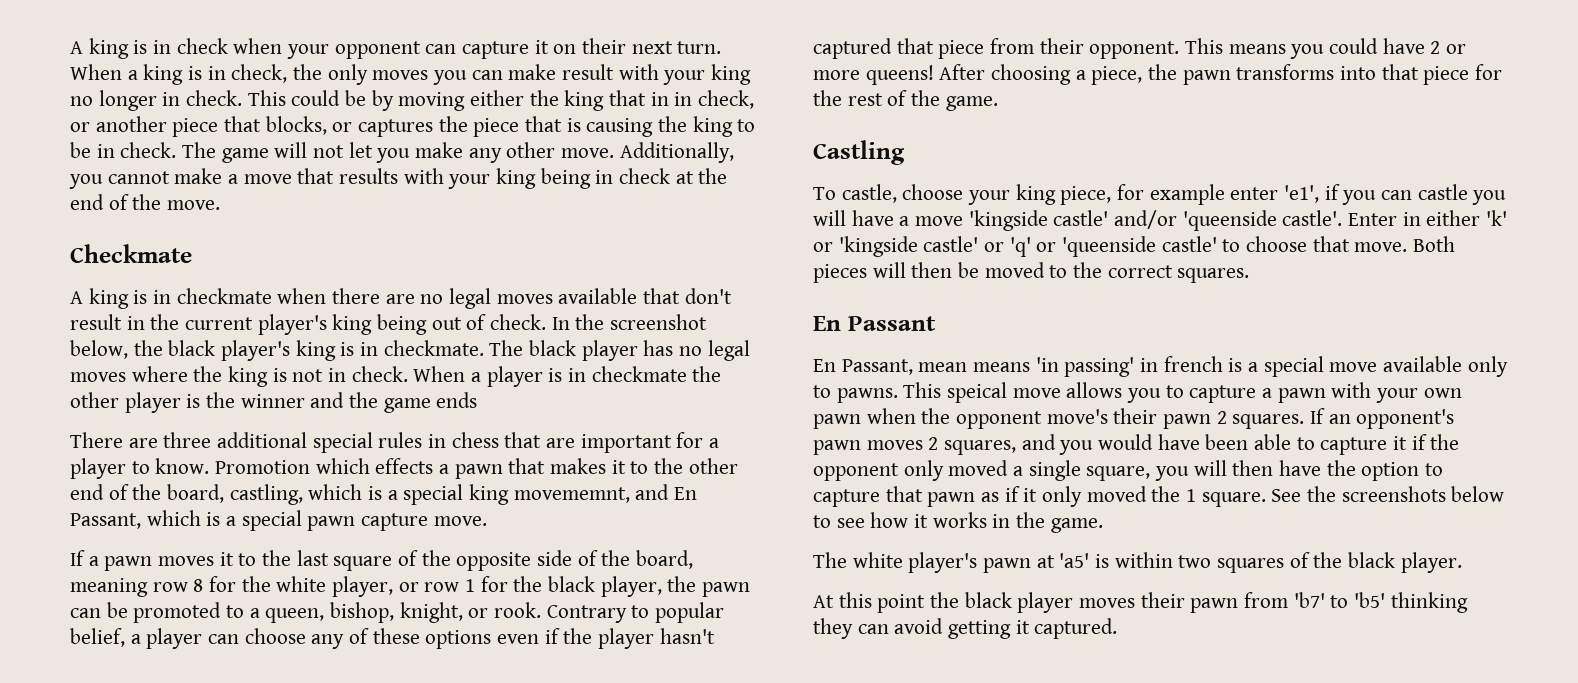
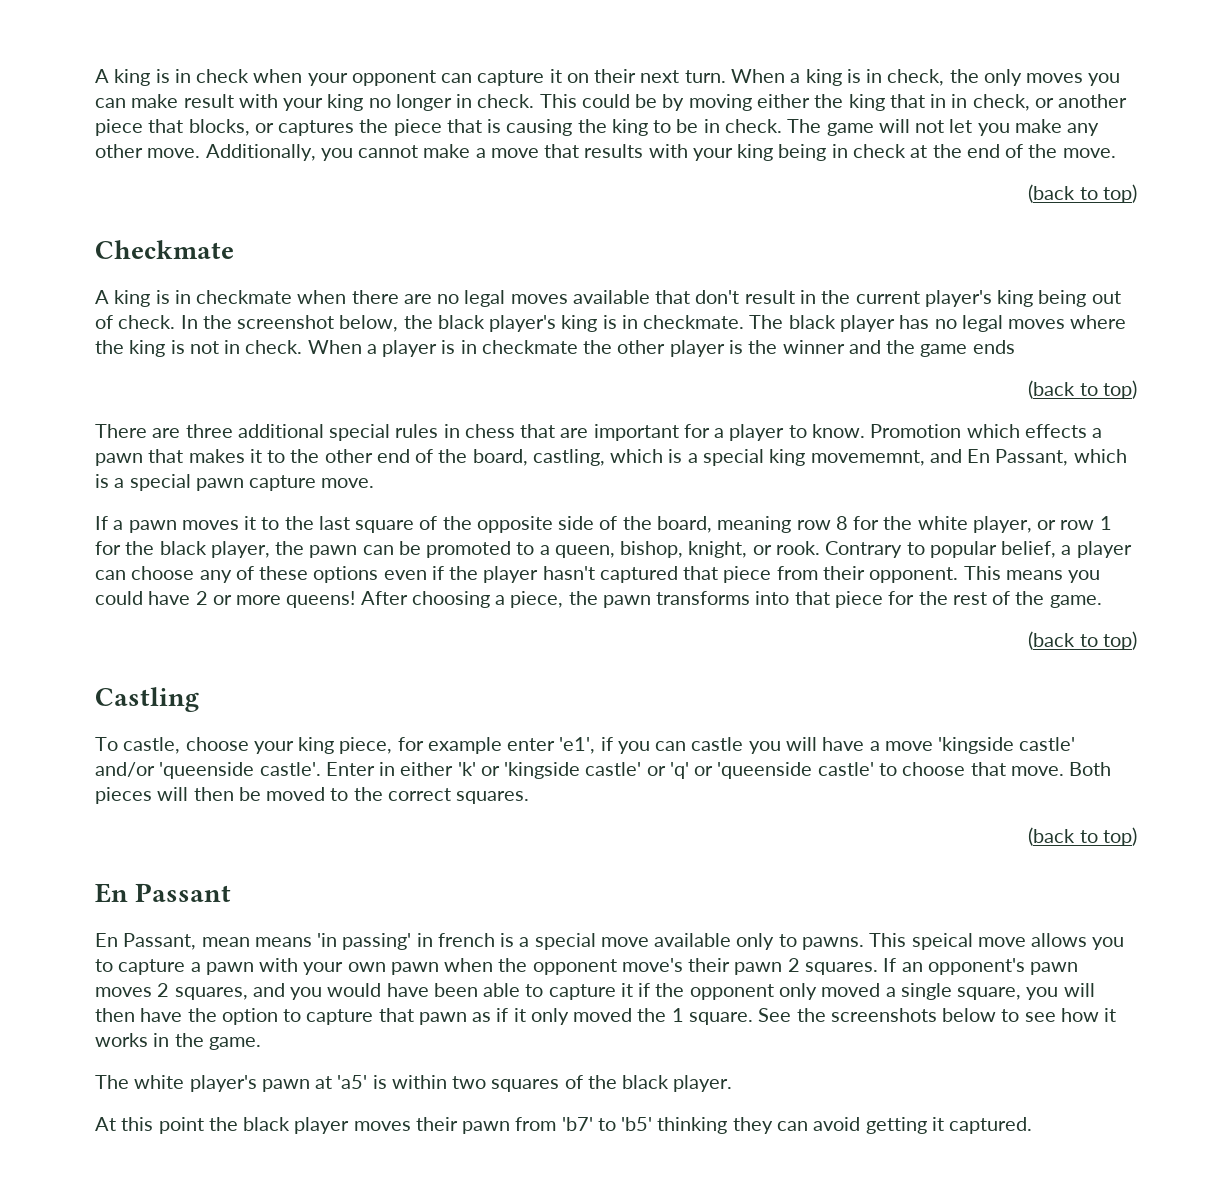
  Additionally, you cannot make a move that results with your king being in check at the end of the move.
+ (back to top)
  When a player is in checkmate the other player is the winner and the game ends
+ (back to top)
  After choosing a piece, the pawn transforms into that piece for the rest of the game.
+ (back to top)
  Both pieces will then be moved to the correct squares.
+ (back to top)

